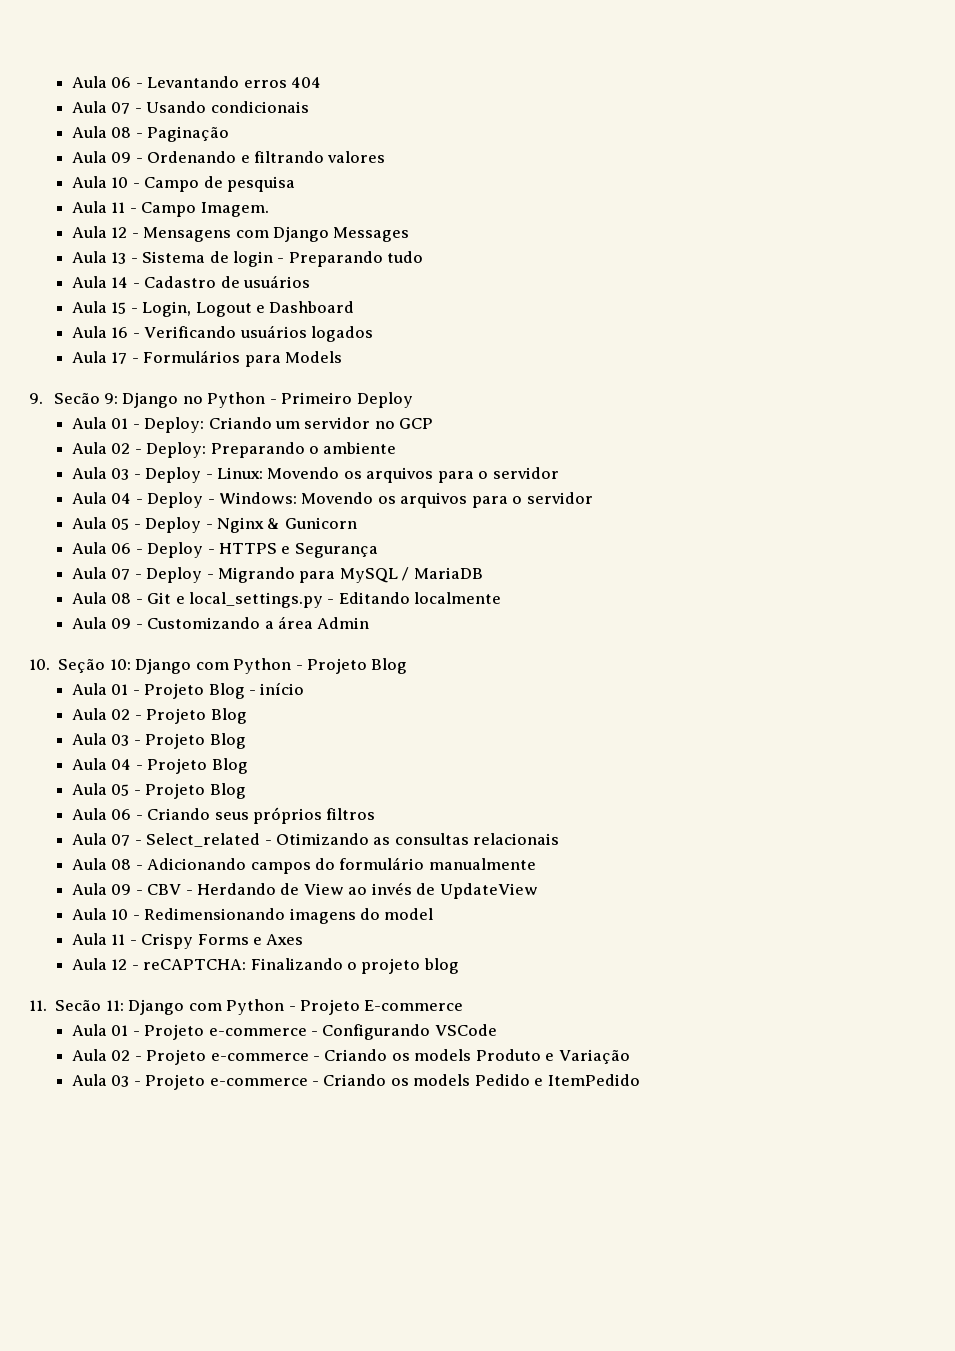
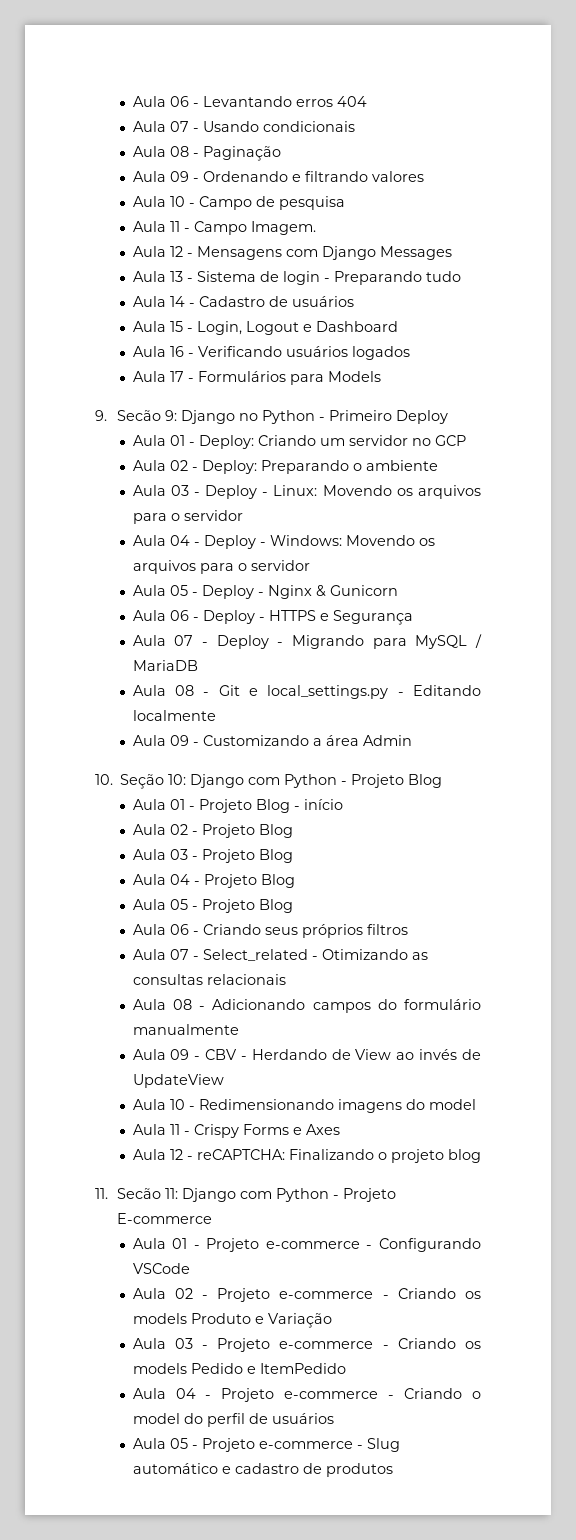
+ Aula 04 - Projeto e-commerce - Criando o model do perfil de usuários
+ Aula 05 - Projeto e-commerce - Slug automático e cadastro de produtos

